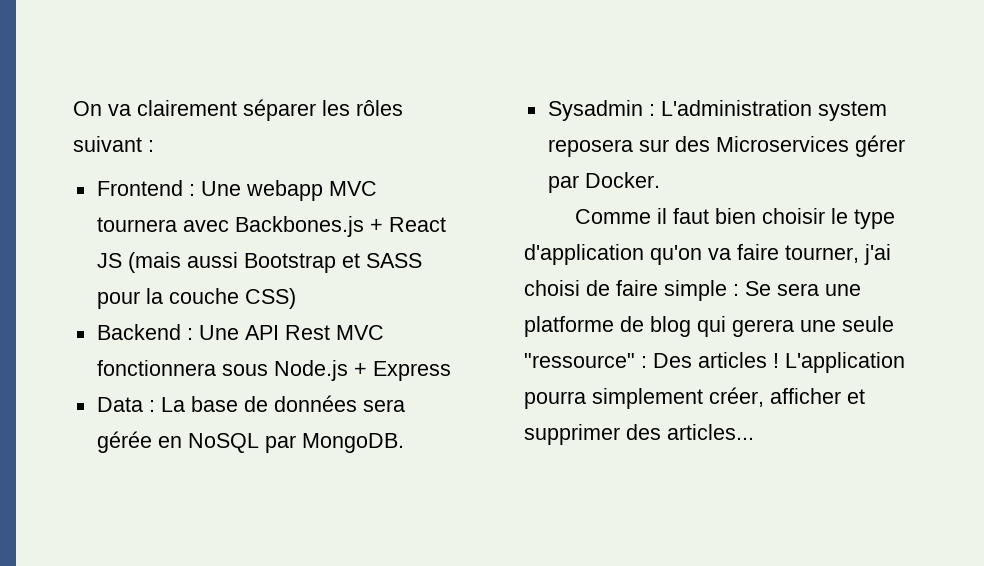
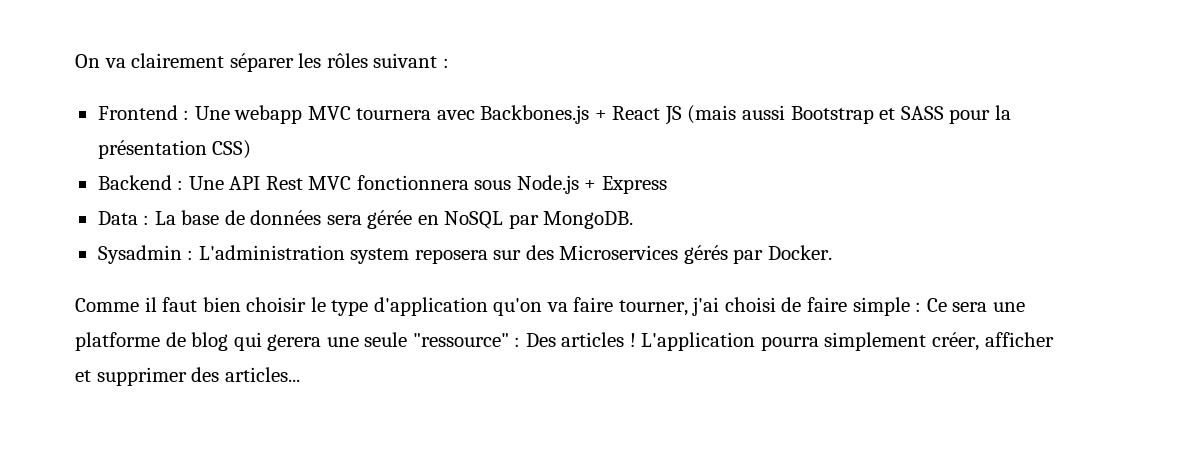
- Frontend : Une webapp MVC tournera avec Backbones.js + React JS (mais aussi Bootstrap et SASS pour la couche CSS)
+ Frontend : Une webapp MVC tournera avec Backbones.js + React JS (mais aussi Bootstrap et SASS pour la présentation CSS)
- Sysadmin : L'administration system reposera sur des Microservices gérer par Docker.
+ Sysadmin : L'administration system reposera sur des Microservices gérés par Docker.
- Comme il faut bien choisir le type d'application qu'on va faire tourner, j'ai choisi de faire simple : Se sera une platforme de blog qui gerera une seule "ressource" : Des articles !
+ Comme il faut bien choisir le type d'application qu'on va faire tourner, j'ai choisi de faire simple : Ce sera une platforme de blog qui gerera une seule "ressource" : Des articles !

